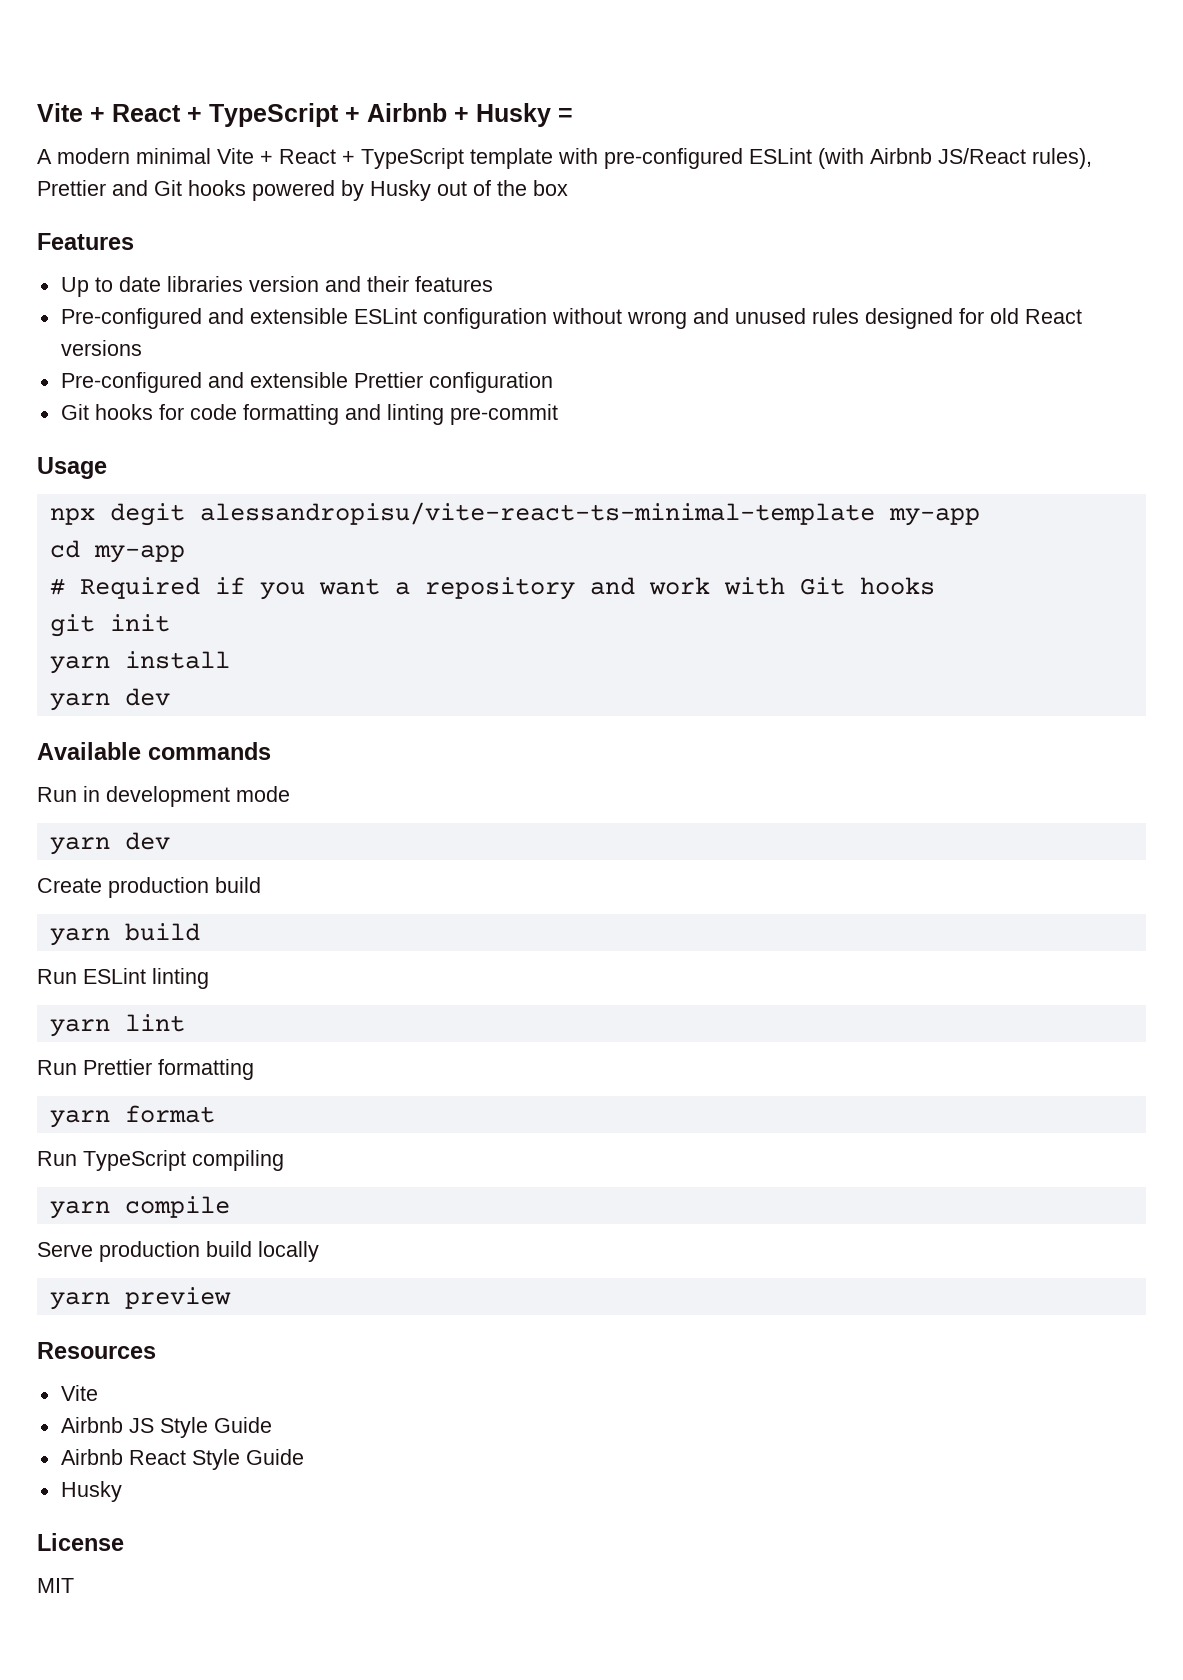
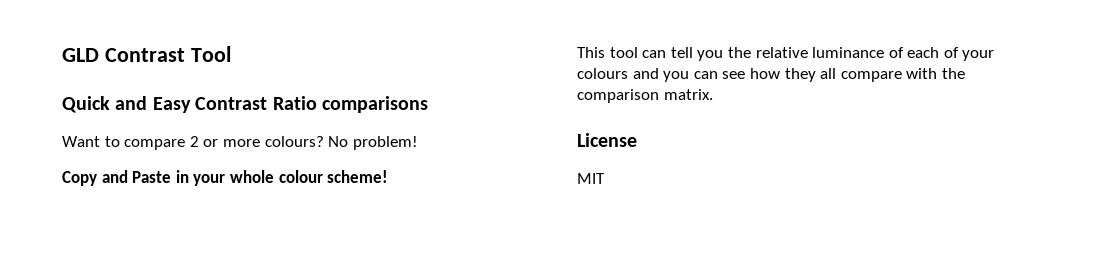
- Vite + React + TypeScript + Airbnb + Husky =
- A modern minimal Vite + React + TypeScript template with pre-configured ESLint (with Airbnb JS/React rules), Prettier and Git hooks powered by Husky out of the box
- Features
- Up to date libraries version and their features
- Pre-configured and extensible ESLint configuration without wrong and unused rules designed for old React versions
- Pre-configured and extensible Prettier configuration
- Git hooks for code formatting and linting pre-commit
- Usage
- npx degit alessandropisu/vite-react-ts-minimal-template my-app
- cd my-app
- # Required if you want a repository and work with Git hooks
- git init
- yarn install
- yarn dev
- Available commands
- Run in development mode
- yarn dev
- Create production build
- yarn build
- Run ESLint linting
- yarn lint
- Run Prettier formatting
- yarn format
- Run TypeScript compiling
- yarn compile
- Serve production build locally
- yarn preview
- Resources
- Vite
- Airbnb JS Style Guide
- Airbnb React Style Guide
- Husky
+ GLD Contrast Tool
+ Quick and Easy Contrast Ratio comparisons
+ Want to compare 2 or more colours? No problem!
+ Copy and Paste in your whole colour scheme!
+ This tool can tell you the relative luminance of each of your colours and you can see how they all compare with the comparison matrix.

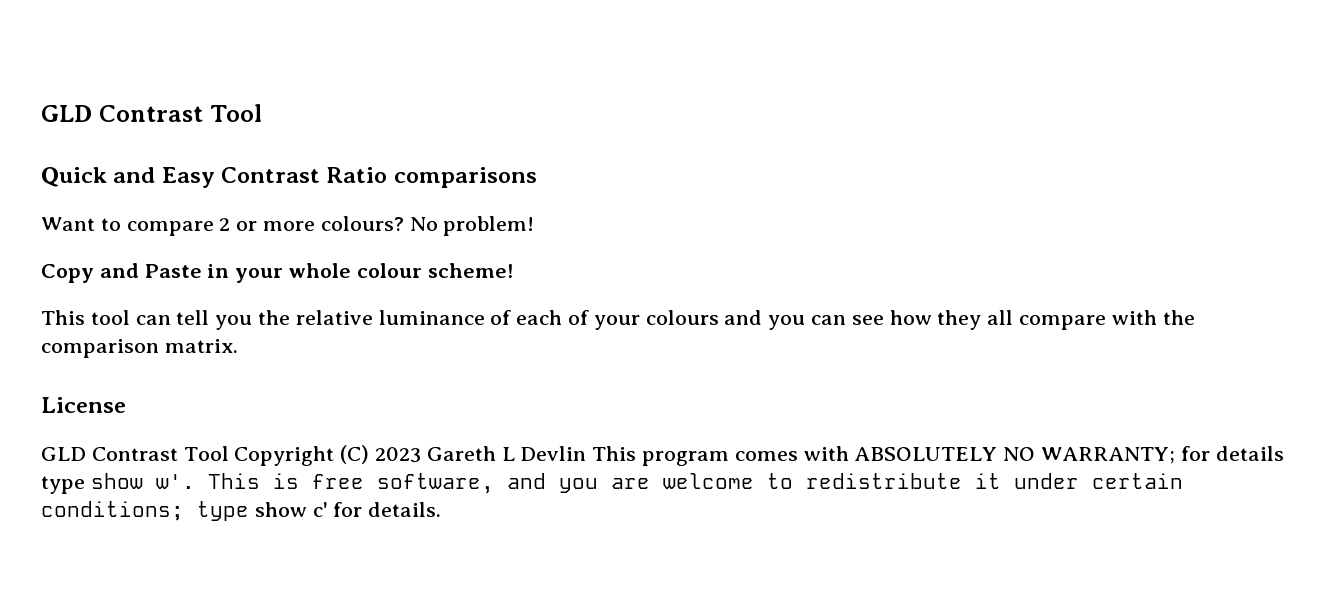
- MIT
+ GLD Contrast Tool Copyright (C) 2023 Gareth L Devlin This program comes with ABSOLUTELY NO WARRANTY; for details type show w'. This is free software, and you are welcome to redistribute it under certain conditions; type show c' for details.

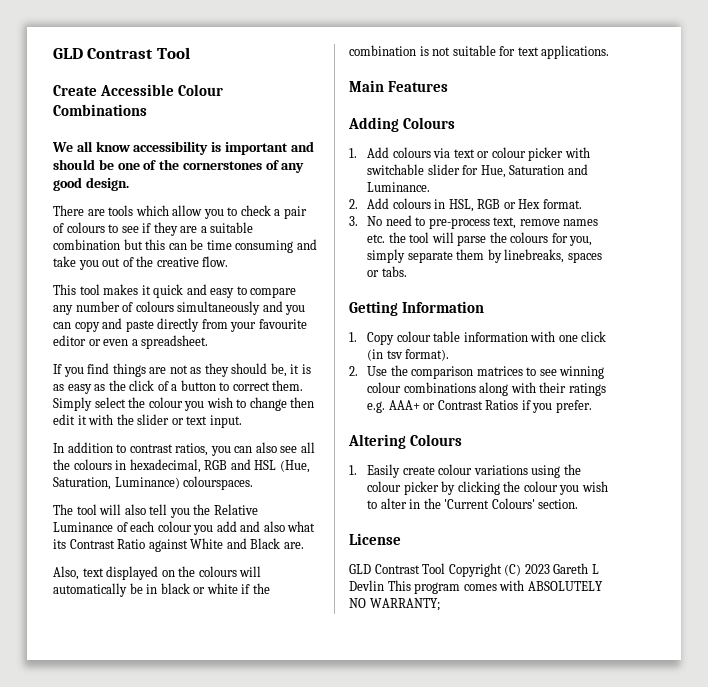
- Quick and Easy Contrast Ratio comparisons
- Want to compare 2 or more colours? No problem!
- Copy and Paste in your whole colour scheme!
- This tool can tell you the relative luminance of each of your colours and you can see how they all compare with the comparison matrix.
+ Create Accessible Colour Combinations
+ We all know accessibility is important and should be one of the cornerstones of any good design.
+ There are tools which allow you to check a pair of colours to see if they are a suitable combination but this can be time consuming and take you out of the creative flow.
+ This tool makes it quick and easy to compare any number of colours simultaneously and you can copy and paste directly from your favourite editor or even a spreadsheet.
+ If you find things are not as they should be, it is as easy as the click of a button to correct them. Simply select the colour you wish to change then edit it with the slider or text input.
+ In addition to contrast ratios, you can also see all the colours in hexadecimal, RGB and HSL (Hue, Saturation, Luminance) colourspaces.
+ The tool will also tell you the Relative Luminance of each colour you add and also what its Contrast Ratio against White and Black are.
+ Also, text displayed on the colours will automatically be in black or white if the combination is not suitable for text applications.
+ Main Features
+ Adding Colours
+ 1. Add colours via text or colour picker with switchable slider for Hue, Saturation and Luminance.
+ 2. Add colours in HSL, RGB or Hex format.
+ 3. No need to pre-process text, remove names etc. the tool will parse the colours for you, simply separate them by linebreaks, spaces or tabs.
+ Getting Information
+ 1. Copy colour table information with one click (in tsv format).
+ 2. Use the comparison matrices to see winning colour combinations along with their ratings e.g. AAA+ or Contrast Ratios if you prefer.
+ Altering Colours
+ 1. Easily create colour variations using the colour picker by clicking the colour you wish to alter in the 'Current Colours' section.
- GLD Contrast Tool Copyright (C) 2023 Gareth L Devlin This program comes with ABSOLUTELY NO WARRANTY; for details type show w'. This is free software, and you are welcome to redistribute it under certain conditions; type show c' for details.
+ GLD Contrast Tool Copyright (C) 2023 Gareth L Devlin This program comes with ABSOLUTELY NO WARRANTY;

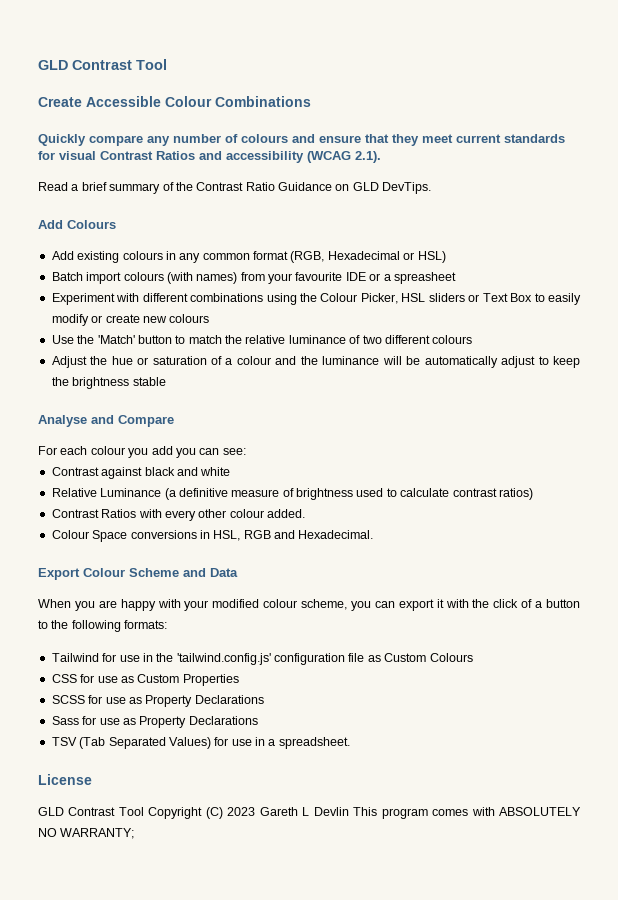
- We all know accessibility is important and should be one of the cornerstones of any good design.
- There are tools which allow you to check a pair of colours to see if they are a suitable combination but this can be time consuming and take you out of the creative flow.
- This tool makes it quick and easy to compare any number of colours simultaneously and you can copy and paste directly from your favourite editor or even a spreadsheet.
- If you find things are not as they should be, it is as easy as the click of a button to correct them. Simply select the colour you wish to change then edit it with the slider or text input.
- In addition to contrast ratios, you can also see all the colours in hexadecimal, RGB and HSL (Hue, Saturation, Luminance) colourspaces.
- The tool will also tell you the Relative Luminance of each colour you add and also what its Contrast Ratio against White and Black are.
- Also, text displayed on the colours will automatically be in black or white if the combination is not suitable for text applications.
- Main Features
- Adding Colours
- 1. Add colours via text or colour picker with switchable slider for Hue, Saturation and Luminance.
- 2. Add colours in HSL, RGB or Hex format.
- 3. No need to pre-process text, remove names etc. the tool will parse the colours for you, simply separate them by linebreaks, spaces or tabs.
- Getting Information
- 1. Copy colour table information with one click (in tsv format).
- 2. Use the comparison matrices to see winning colour combinations along with their ratings e.g. AAA+ or Contrast Ratios if you prefer.
- Altering Colours
- 1. Easily create colour variations using the colour picker by clicking the colour you wish to alter in the 'Current Colours' section.
+ Quickly compare any number of colours and ensure that they meet current standards for visual Contrast Ratios and accessibility (WCAG 2.1).
+ Read a brief summary of the Contrast Ratio Guidance on GLD DevTips.
+ Add Colours
+ Add existing colours in any common format (RGB, Hexadecimal or HSL)
+ Batch import colours (with names) from your favourite IDE or a spreasheet
+ Experiment with different combinations using the Colour Picker, HSL sliders or Text Box to easily modify or create new colours
+ Use the 'Match' button to match the relative luminance of two different colours
+ Adjust the hue or saturation of a colour and the luminance will be automatically adjust to keep the brightness stable
+ Analyse and Compare
+ For each colour you add you can see:
+ Contrast against black and white
+ Relative Luminance (a definitive measure of brightness used to calculate contrast ratios)
+ Contrast Ratios with every other colour added.
+ Colour Space conversions in HSL, RGB and Hexadecimal.
+ Export Colour Scheme and Data
+ When you are happy with your modified colour scheme, you can export it with the click of a button to the following formats:
+ Tailwind for use in the 'tailwind.config.js' configuration file as Custom Colours
+ CSS for use as Custom Properties
+ SCSS for use as Property Declarations
+ Sass for use as Property Declarations
+ TSV (Tab Separated Values) for use in a spreadsheet.

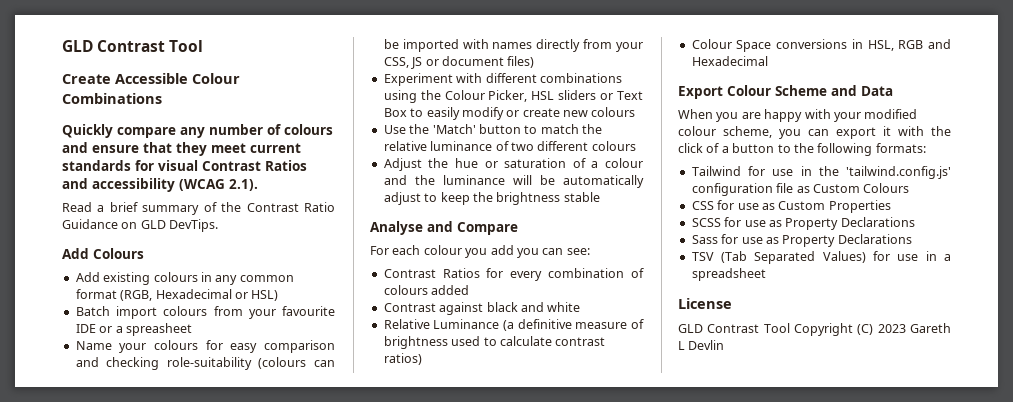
- Batch import colours (with names) from your favourite IDE or a spreasheet
+ Batch import colours from your favourite IDE or a spreasheet
+ Name your colours for easy comparison and checking role-suitability (colours can be imported with names directly from your CSS, JS or document files)
+ Contrast Ratios for every combination of colours added
- Contrast Ratios with every other colour added.
- Colour Space conversions in HSL, RGB and Hexadecimal.
+ Colour Space conversions in HSL, RGB and Hexadecimal
- TSV (Tab Separated Values) for use in a spreadsheet.
+ TSV (Tab Separated Values) for use in a spreadsheet
- GLD Contrast Tool Copyright (C) 2023 Gareth L Devlin This program comes with ABSOLUTELY NO WARRANTY;
+ GLD Contrast Tool Copyright (C) 2023 Gareth L Devlin

